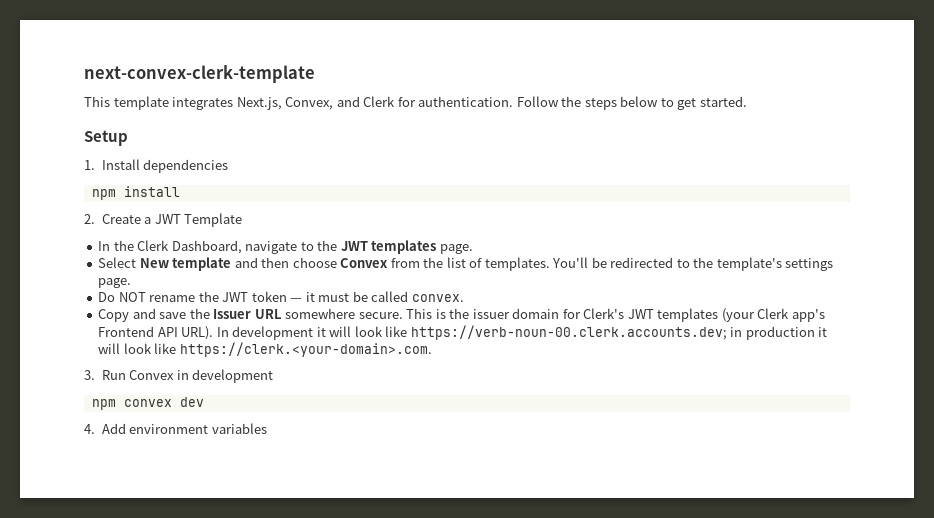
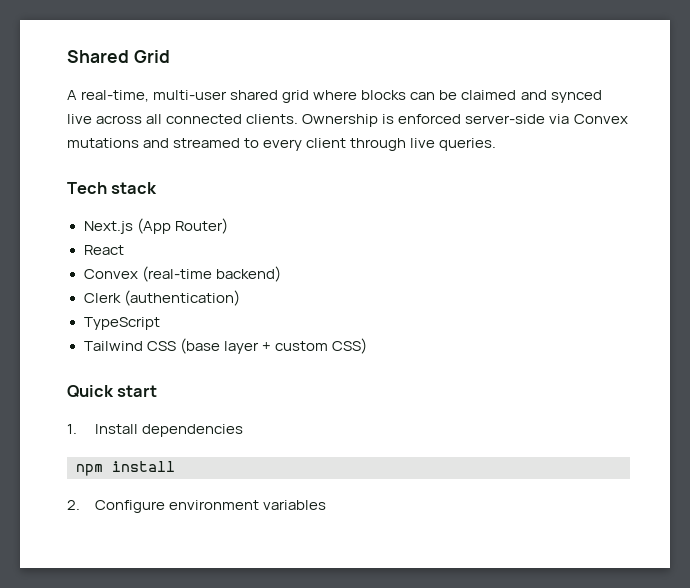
- next-convex-clerk-template
- This template integrates Next.js, Convex, and Clerk for authentication. Follow the steps below to get started.
- Setup
+ Shared Grid
+ A real-time, multi-user shared grid where blocks can be claimed and synced live across all connected clients. Ownership is enforced server-side via Convex mutations and streamed to every client through live queries.
+ Tech stack
+ Next.js (App Router)
+ React
+ Convex (real-time backend)
+ Clerk (authentication)
+ TypeScript
+ Tailwind CSS (base layer + custom CSS)
+ Quick start
- 2. Create a JWT Template
- In the Clerk Dashboard, navigate to the JWT templates page.
- Select New template and then choose Convex from the list of templates. You'll be redirected to the template's settings page.
- Do NOT rename the JWT token — it must be called convex.
- Copy and save the Issuer URL somewhere secure. This is the issuer domain for Clerk's JWT templates (your Clerk app's Frontend API URL). In development it will look like https://verb-noun-00.clerk.accounts.dev; in production it will look like https://clerk.<your-domain>.com.
- 3. Run Convex in development
- npm convex dev
- 4. Add environment variables
+ 2. Configure environment variables

